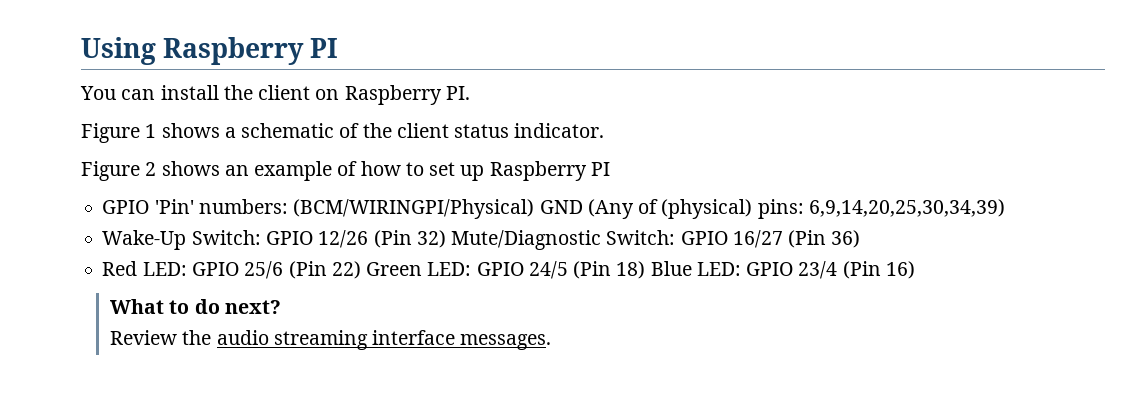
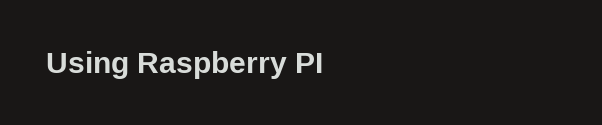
- You can install the client on Raspberry PI.
- Figure 1 shows a schematic of the client status indicator.
- Figure 2 shows an example of how to set up Raspberry PI
- GPIO 'Pin' numbers: (BCM/WIRINGPI/Physical) GND (Any of (physical) pins: 6,9,14,20,25,30,34,39)
- Wake-Up Switch: GPIO 12/26 (Pin 32) Mute/Diagnostic Switch: GPIO 16/27 (Pin 36)
- Red LED: GPIO 25/6 (Pin 22) Green LED: GPIO 24/5 (Pin 18) Blue LED: GPIO 23/4 (Pin 16)
- What to do next?
- Review the audio streaming interface messages.

